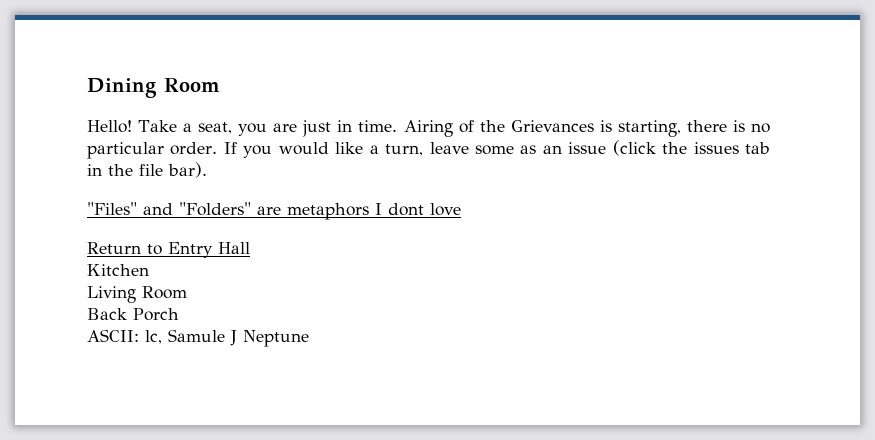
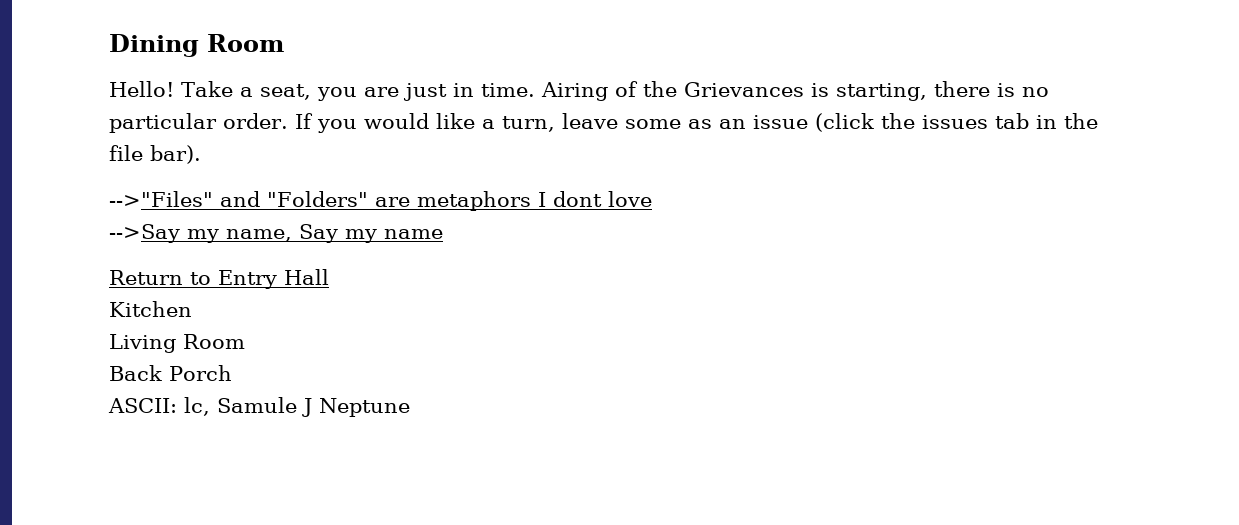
- "Files" and "Folders" are metaphors I dont love
+ -->"Files" and "Folders" are metaphors I dont love
+ -->Say my name, Say my name

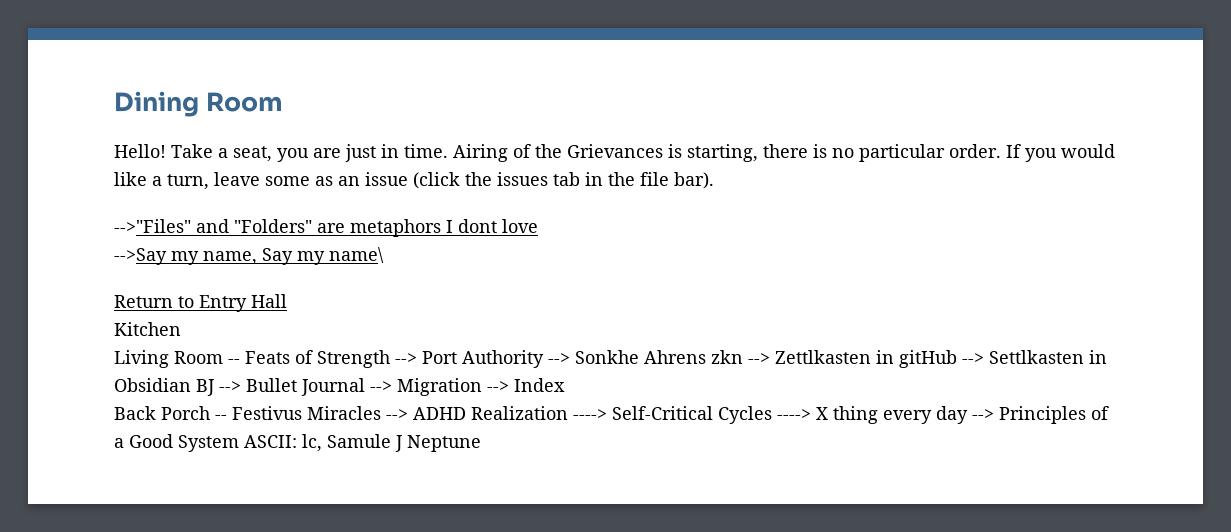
- -->Say my name, Say my name
+ -->Say my name, Say my name\
- Living Room
- Back Porch
- ASCII: lc, Samule J Neptune
+ Living Room -- Feats of Strength --> Port Authority --> Sonkhe Ahrens zkn --> Zettlkasten in gitHub --> Settlkasten in Obsidian BJ --> Bullet Journal --> Migration --> Index
+ Back Porch -- Festivus Miracles --> ADHD Realization ----> Self-Critical Cycles ----> X thing every day --> Principles of a Good System ASCII: lc, Samule J Neptune

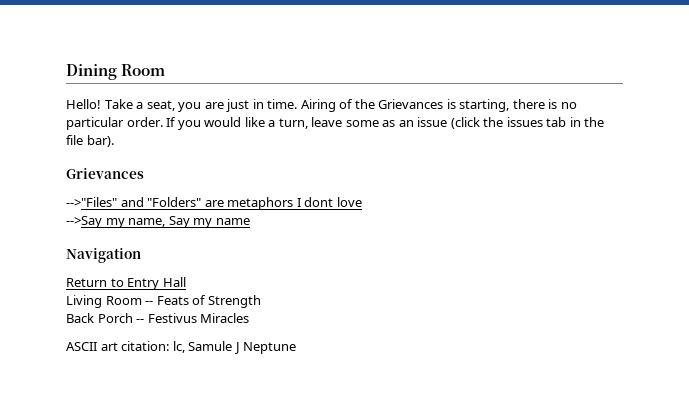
  If you would like a turn, leave some as an issue (click the issues tab in the file bar).
+ Grievances
- -->Say my name, Say my name\
+ -->Say my name, Say my name
+ Navigation
- Kitchen
- Living Room -- Feats of Strength --> Port Authority --> Sonkhe Ahrens zkn --> Zettlkasten in gitHub --> Settlkasten in Obsidian BJ --> Bullet Journal --> Migration --> Index
+ Living Room -- Feats of Strength
- Back Porch -- Festivus Miracles --> ADHD Realization ----> Self-Critical Cycles ----> X thing every day --> Principles of a Good System ASCII: lc, Samule J Neptune
+ Back Porch -- Festivus Miracles
+ ASCII art citation: lc, Samule J Neptune

